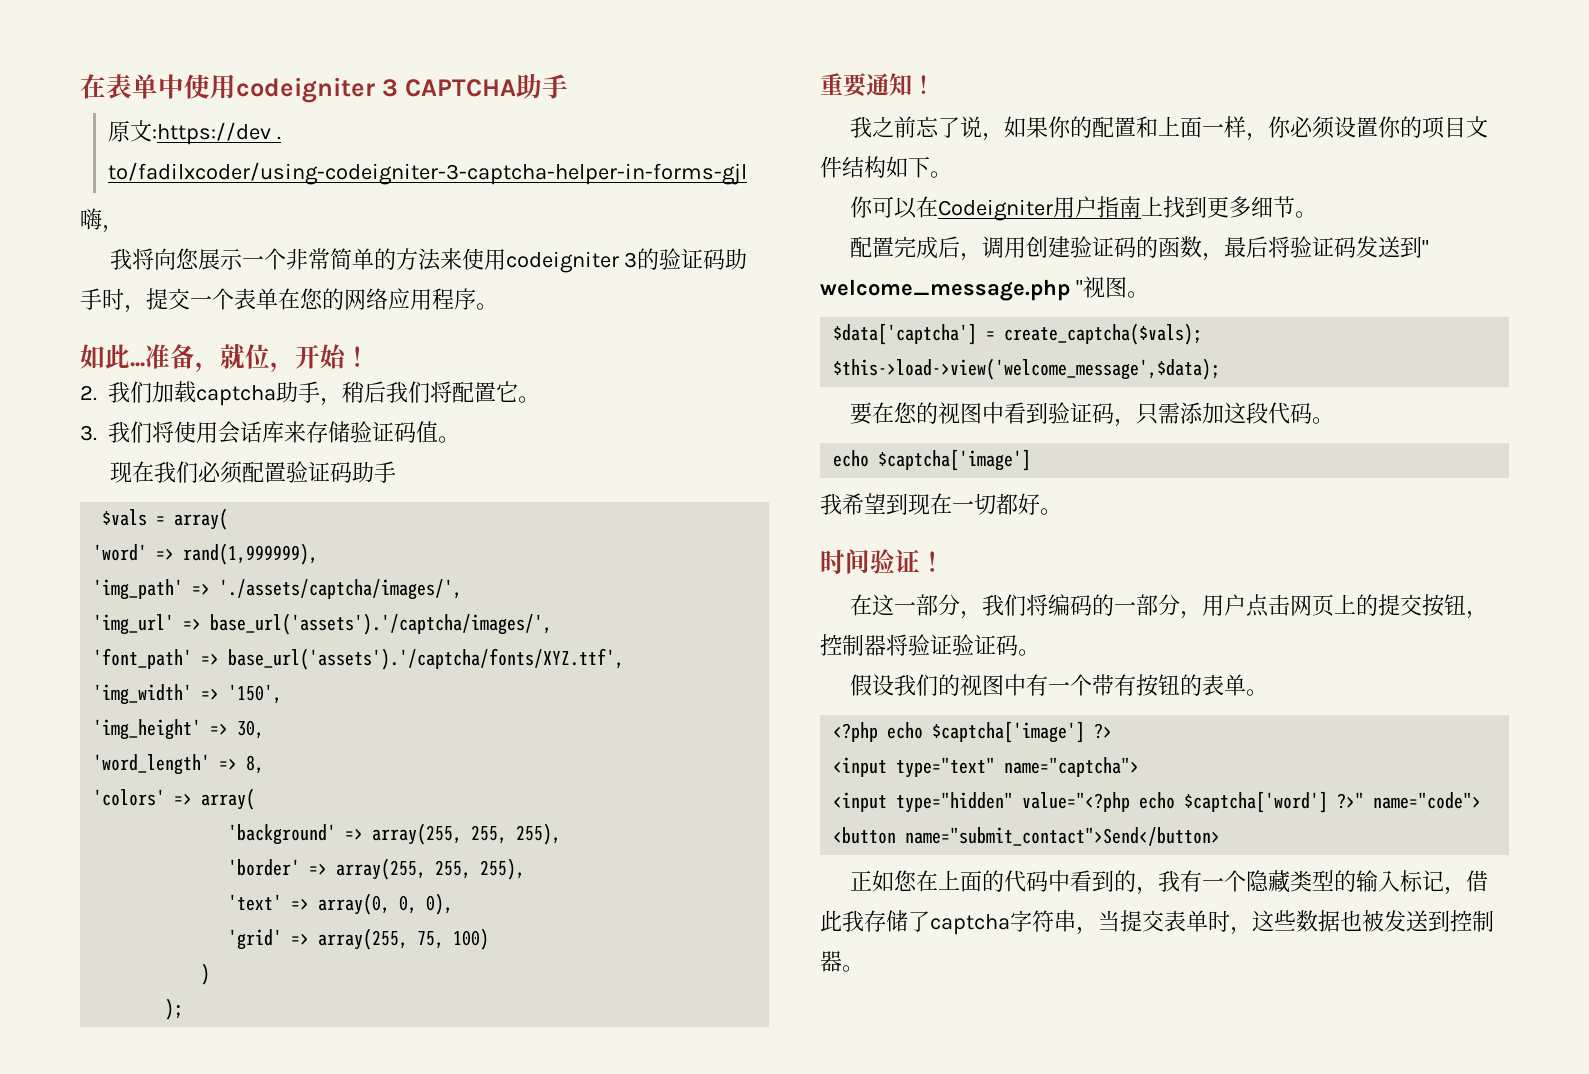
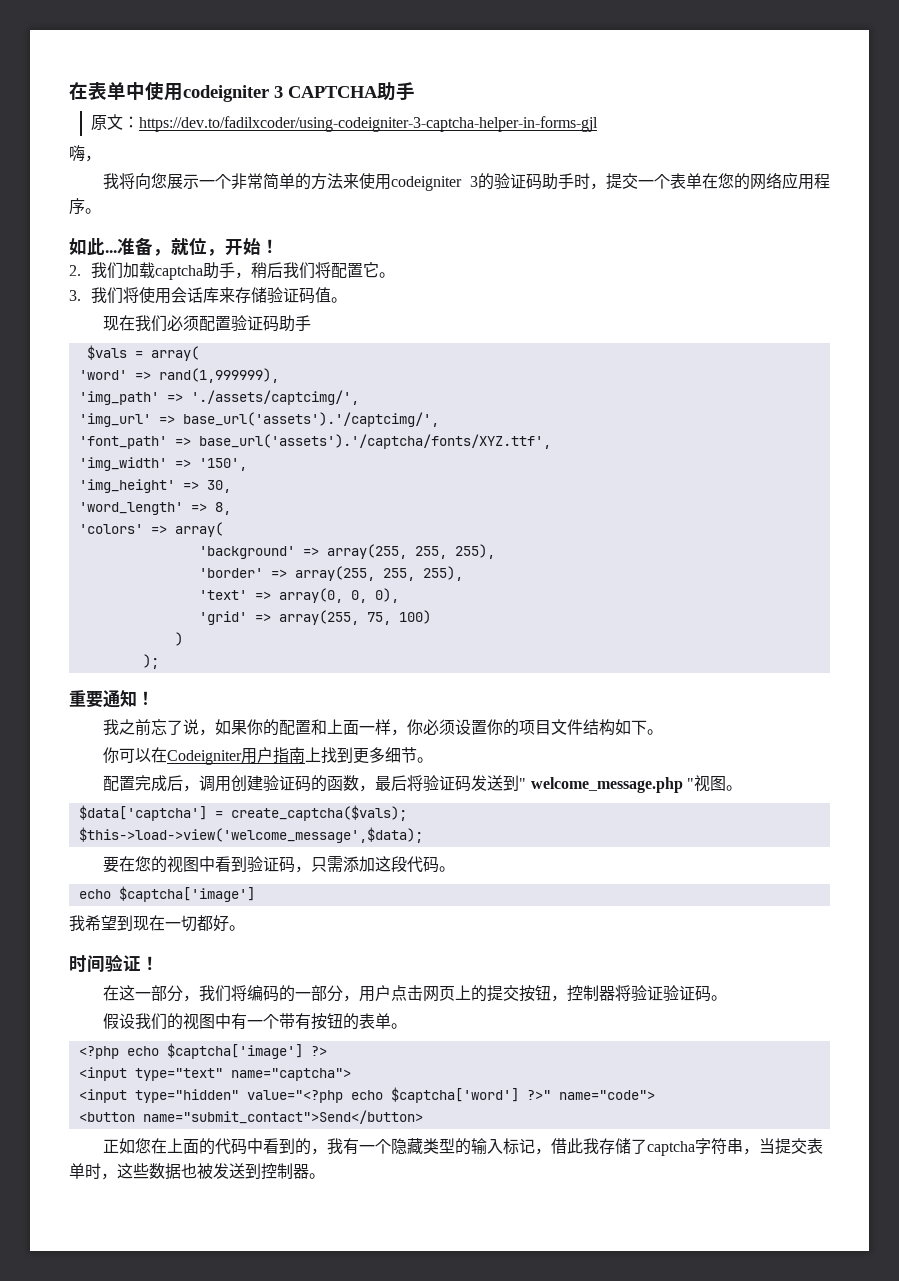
- 原文:https://dev . to/fadilxcoder/using-codeigniter-3-captcha-helper-in-forms-gjl
+ 原文：https://dev.to/fadilxcoder/using-codeigniter-3-captcha-helper-in-forms-gjl
- 'img_path' => './assets/captcha/images/',
+ 'img_path' => './assets/captcimg/',
- 'img_url' => base_url('assets').'/captcha/images/',
+ 'img_url' => base_url('assets').'/captcimg/',

